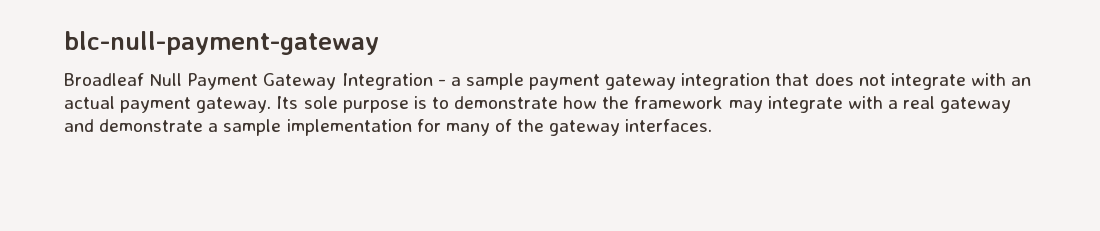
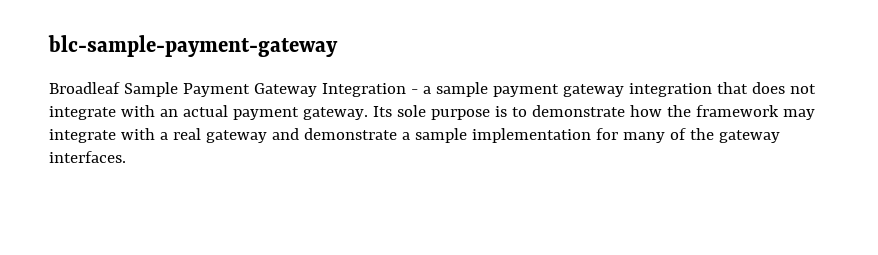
- blc-null-payment-gateway
+ blc-sample-payment-gateway
- Broadleaf Null Payment Gateway Integration - a sample payment gateway integration that does not integrate with an actual payment gateway.
+ Broadleaf Sample Payment Gateway Integration - a sample payment gateway integration that does not integrate with an actual payment gateway.

